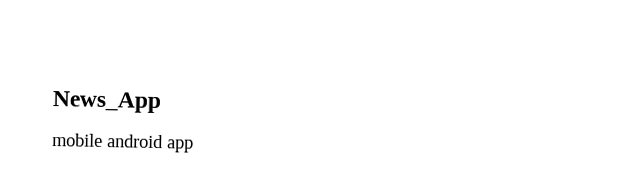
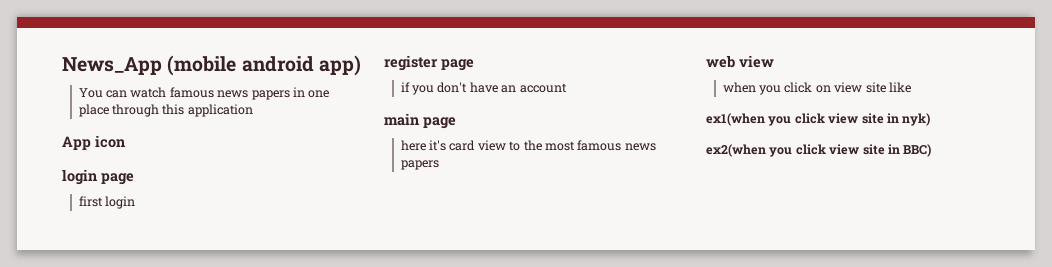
- News_App
- mobile android app
+ News_App (mobile android app)
+ You can watch famous news papers in one place through this application
+ App icon
+ login page
+ first login
+ register page
+ if you don't have an account
+ main page
+ here it's card view to the most famous news papers
+ web view
+ when you click on view site like
+ ex1(when you click view site in nyk)
+ ex2(when you click view site in BBC)

